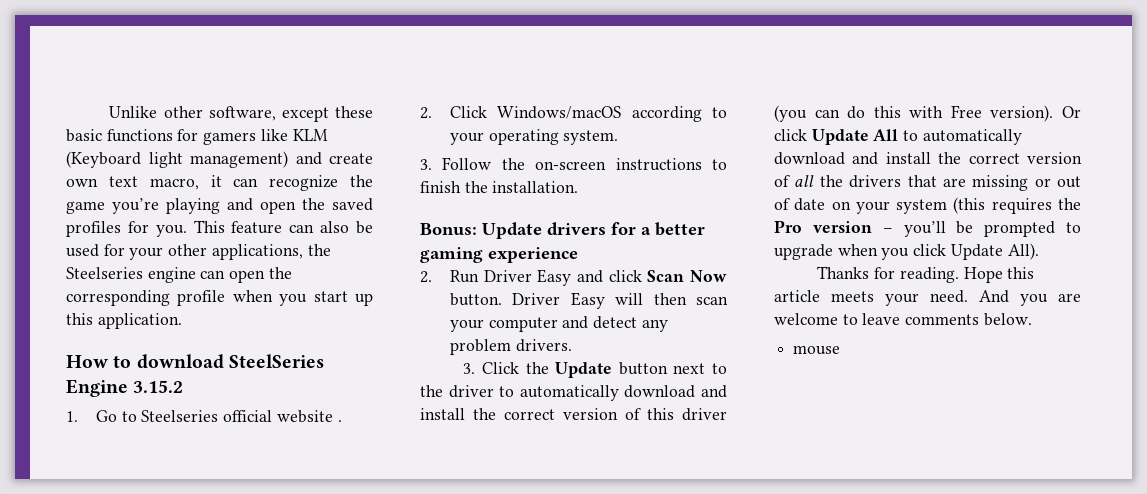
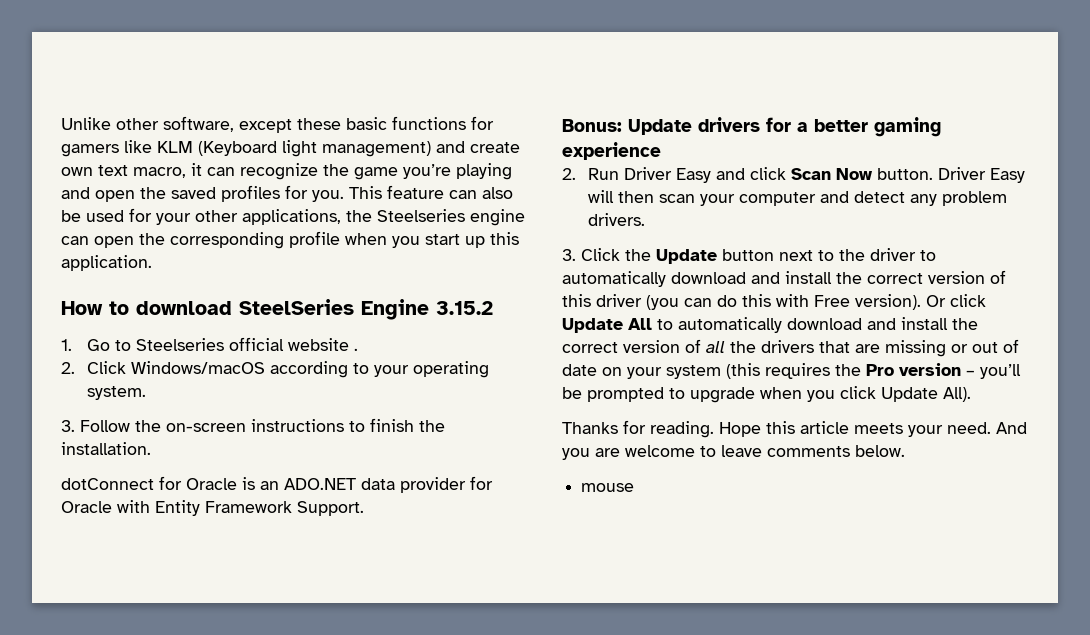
+ dotConnect for Oracle is an ADO.NET data provider for Oracle with Entity Framework Support.

